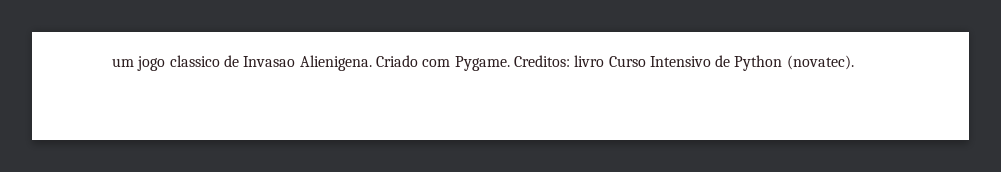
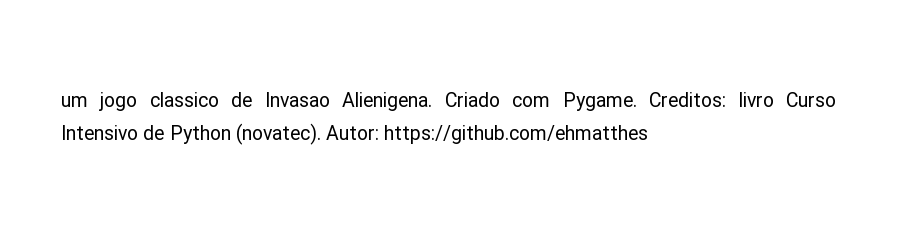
+ Autor: https://github.com/ehmatthes

